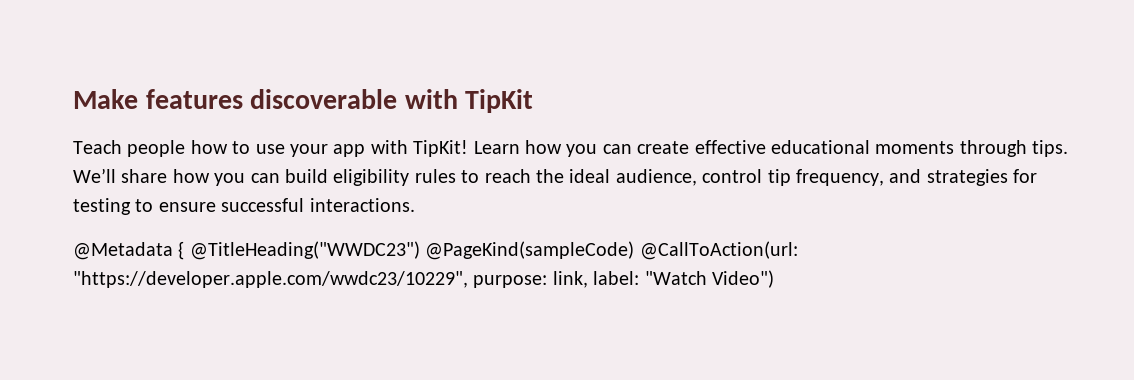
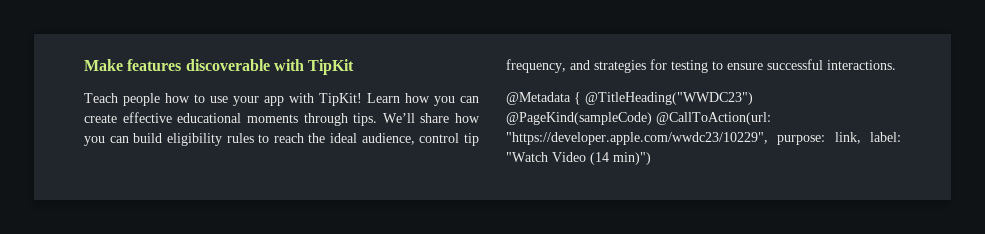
- @Metadata { @TitleHeading("WWDC23") @PageKind(sampleCode) @CallToAction(url: "https://developer.apple.com/wwdc23/10229", purpose: link, label: "Watch Video")
+ @Metadata { @TitleHeading("WWDC23") @PageKind(sampleCode) @CallToAction(url: "https://developer.apple.com/wwdc23/10229", purpose: link, label: "Watch Video (14 min)")

